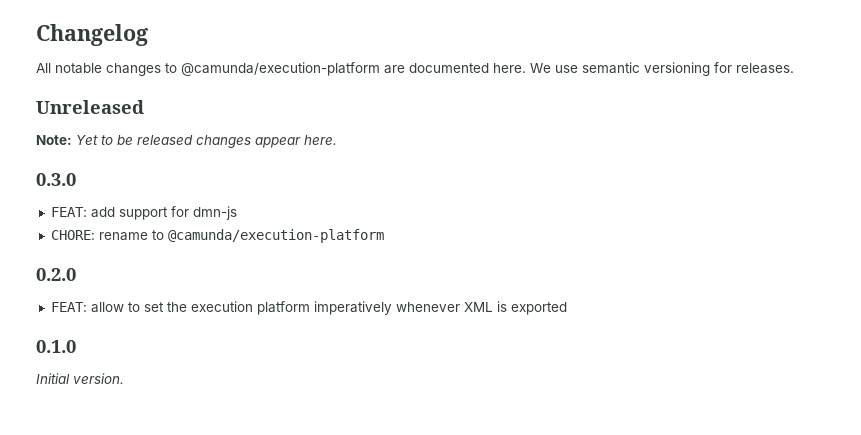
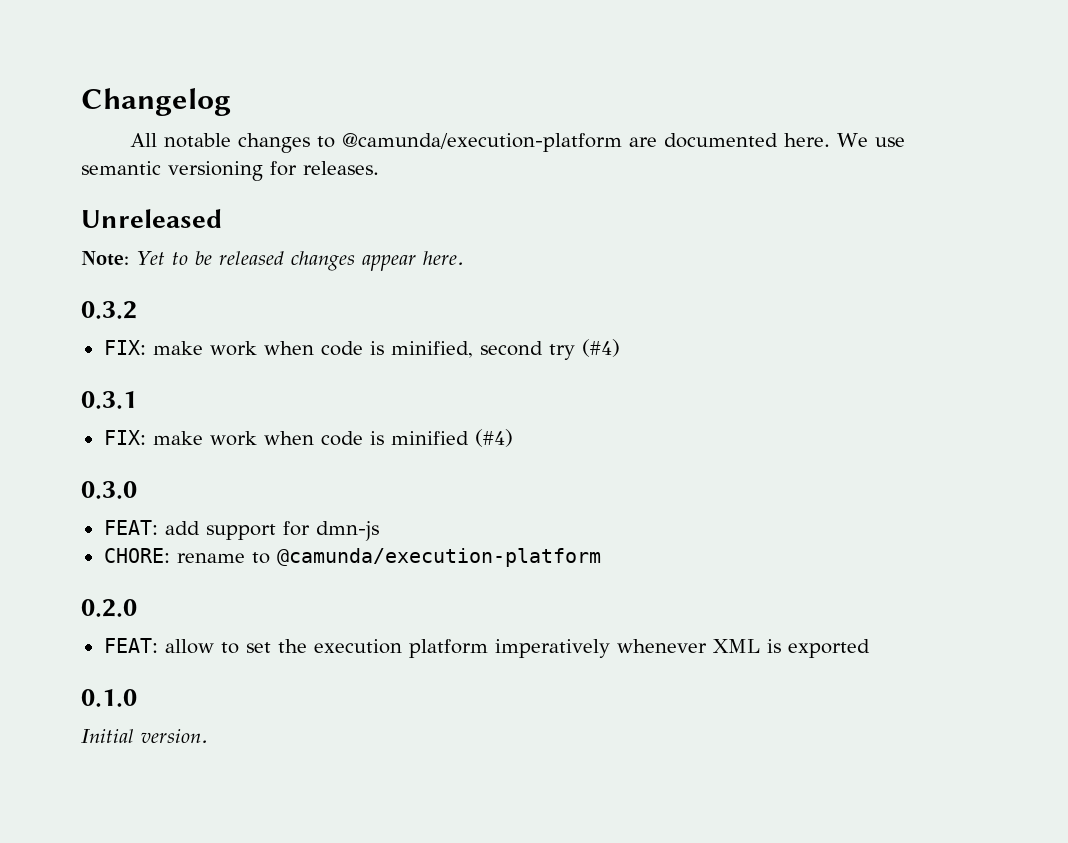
+ 0.3.2
+ FIX: make work when code is minified, second try (#4)
+ 0.3.1
+ FIX: make work when code is minified (#4)

